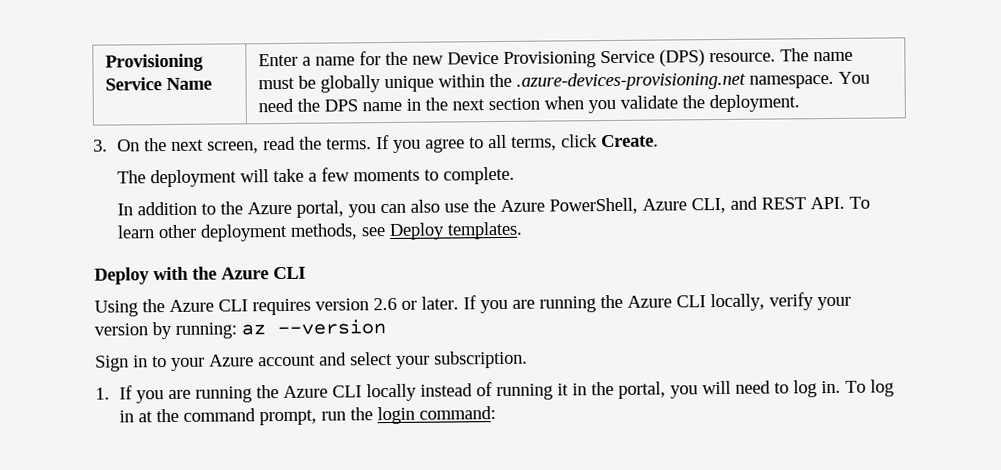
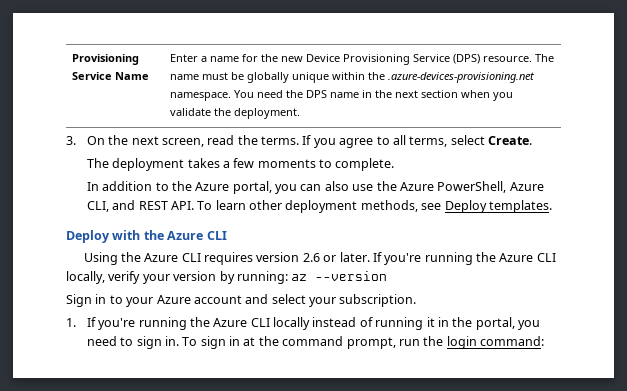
- If you agree to all terms, click Create.
+ If you agree to all terms, select Create.
- The deployment will take a few moments to complete.
+ The deployment takes a few moments to complete.
- If you are running the Azure CLI locally, verify your version by running: az --version
+ If you're running the Azure CLI locally, verify your version by running: az --version
- 1. If you are running the Azure CLI locally instead of running it in the portal, you will need to log in.
+ 1. If you're running the Azure CLI locally instead of running it in the portal, you need to sign in.
- To log in at the command prompt, run the login command:
+ To sign in at the command prompt, run the login command:

